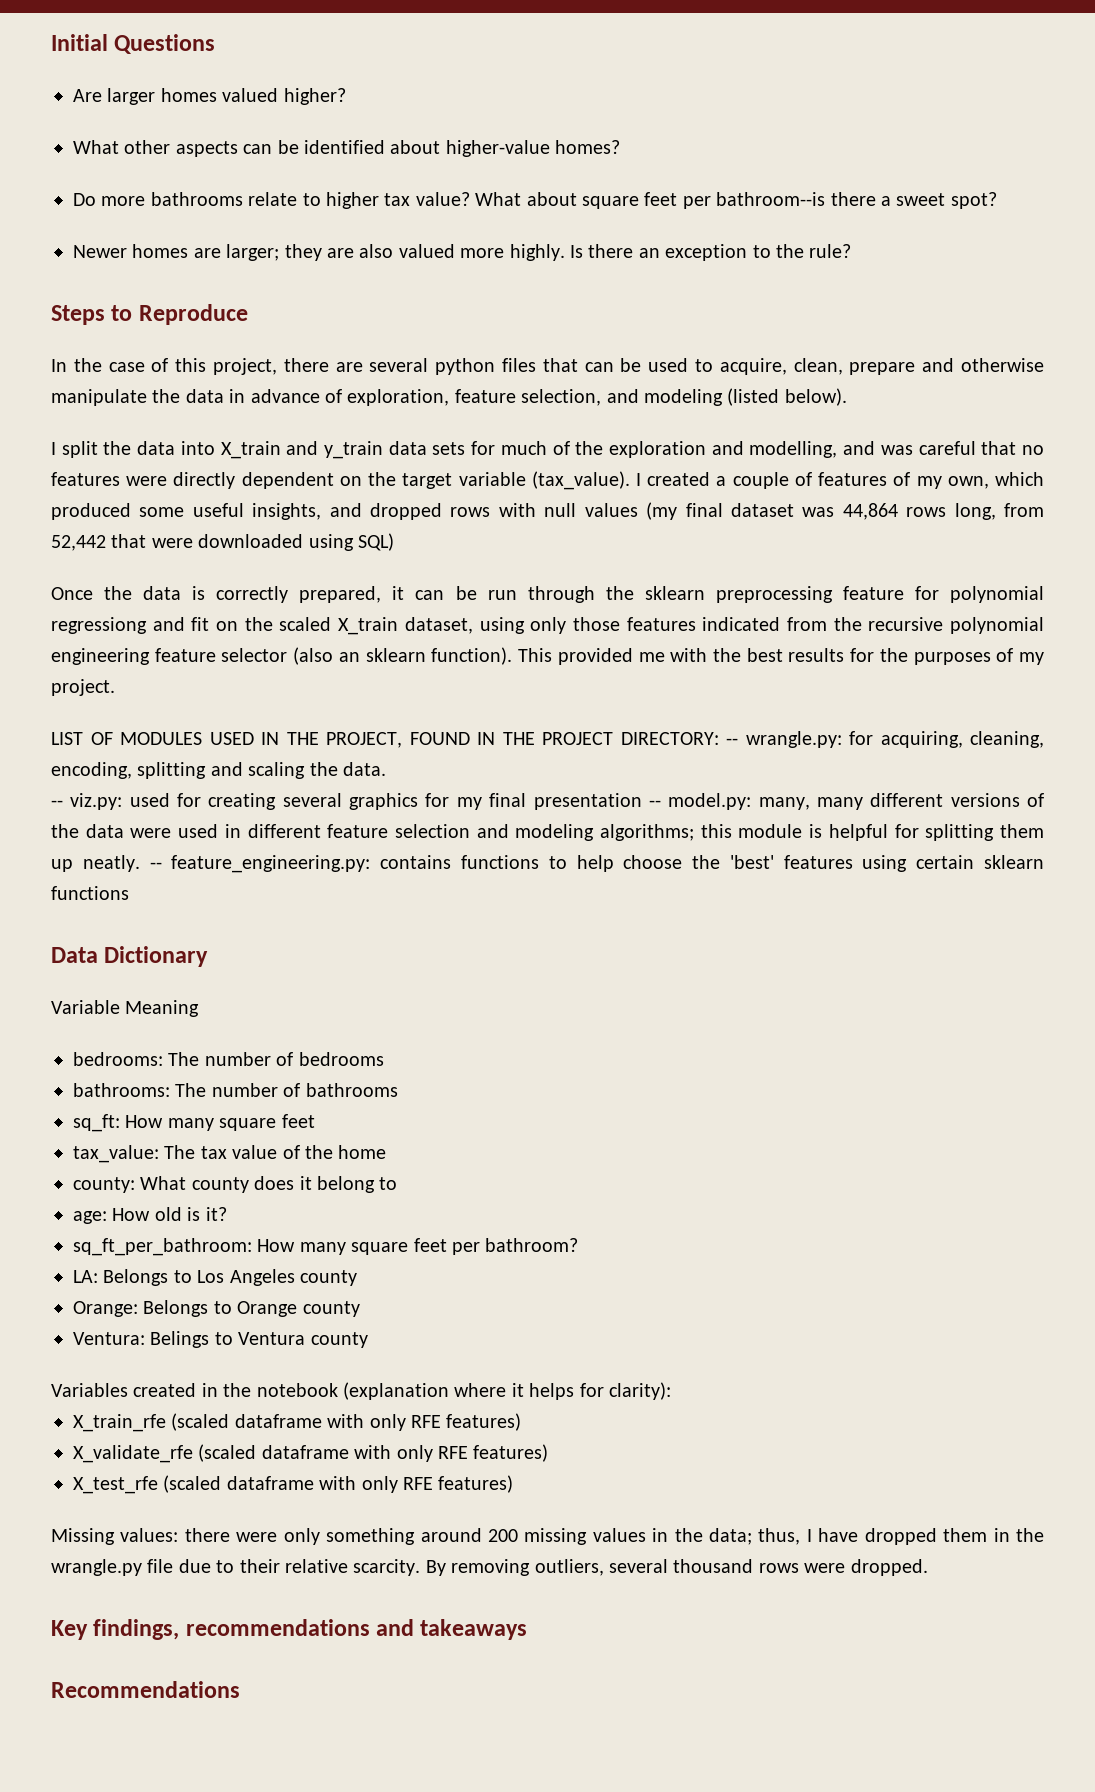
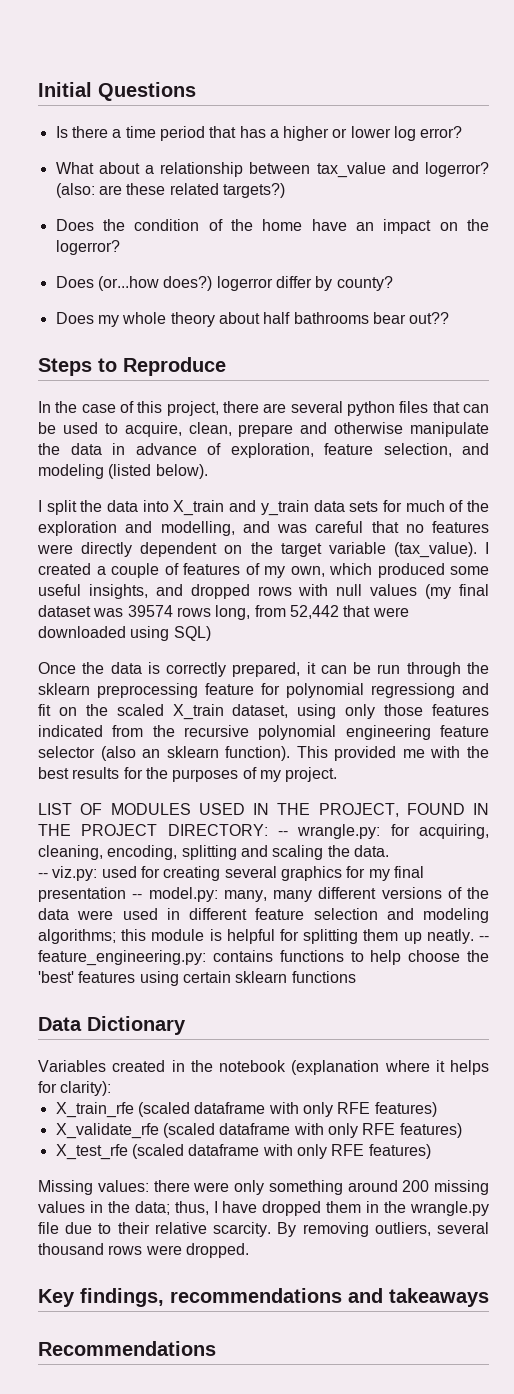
- Are larger homes valued higher?
- What other aspects can be identified about higher-value homes?
- Do more bathrooms relate to higher tax value? What about square feet per bathroom--is there a sweet spot?
- Newer homes are larger; they are also valued more highly. Is there an exception to the rule?
+ Is there a time period that has a higher or lower log error?
+ What about a relationship between tax_value and logerror? (also: are these related targets?)
+ Does the condition of the home have an impact on the logerror?
+ Does (or...how does?) logerror differ by county?
+ Does my whole theory about half bathrooms bear out??
- I created a couple of features of my own, which produced some useful insights, and dropped rows with null values (my final dataset was 44,864 rows long, from 52,442 that were downloaded using SQL)
+ I created a couple of features of my own, which produced some useful insights, and dropped rows with null values (my final dataset was 39574 rows long, from 52,442 that were downloaded using SQL)
- Variable Meaning
- bedrooms: The number of bedrooms
- bathrooms: The number of bathrooms
- sq_ft: How many square feet
- tax_value: The tax value of the home
- county: What county does it belong to
- age: How old is it?
- sq_ft_per_bathroom: How many square feet per bathroom?
- LA: Belongs to Los Angeles county
- Orange: Belongs to Orange county
- Ventura: Belings to Ventura county

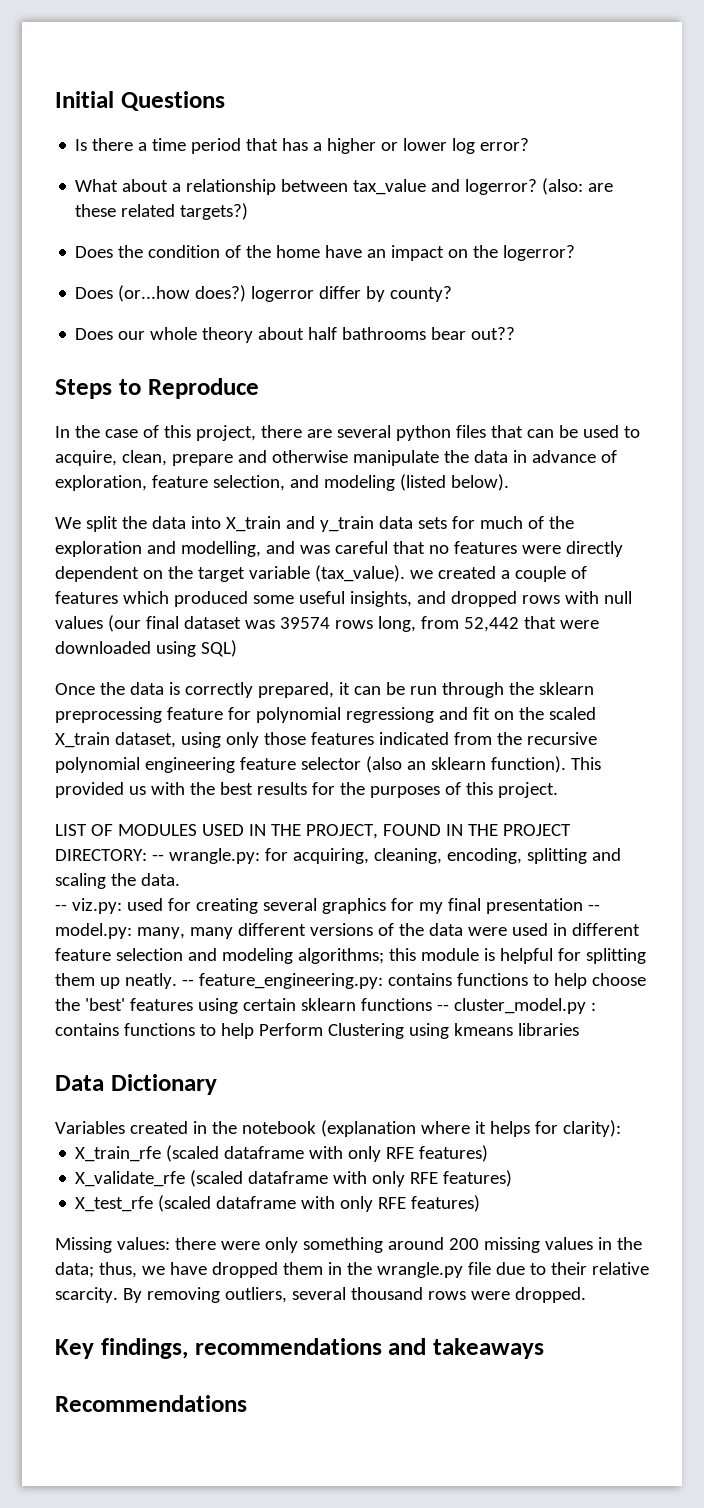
- Does my whole theory about half bathrooms bear out??
+ Does our whole theory about half bathrooms bear out??
- I split the data into X_train and y_train data sets for much of the exploration and modelling, and was careful that no features were directly dependent on the target variable (tax_value). I created a couple of features of my own, which produced some useful insights, and dropped rows with null values (my final dataset was 39574 rows long, from 52,442 that were downloaded using SQL)
+ We split the data into X_train and y_train data sets for much of the exploration and modelling, and was careful that no features were directly dependent on the target variable (tax_value). we created a couple of features which produced some useful insights, and dropped rows with null values (our final dataset was 39574 rows long, from 52,442 that were downloaded using SQL)
- This provided me with the best results for the purposes of my project.
+ This provided us with the best results for the purposes of this project.
- -- feature_engineering.py: contains functions to help choose the 'best' features using certain sklearn functions
+ -- feature_engineering.py: contains functions to help choose the 'best' features using certain sklearn functions -- cluster_model.py : contains functions to help Perform Clustering using kmeans libraries
- Missing values: there were only something around 200 missing values in the data; thus, I have dropped them in the wrangle.py file due to their relative scarcity.
+ Missing values: there were only something around 200 missing values in the data; thus, we have dropped them in the wrangle.py file due to their relative scarcity.

